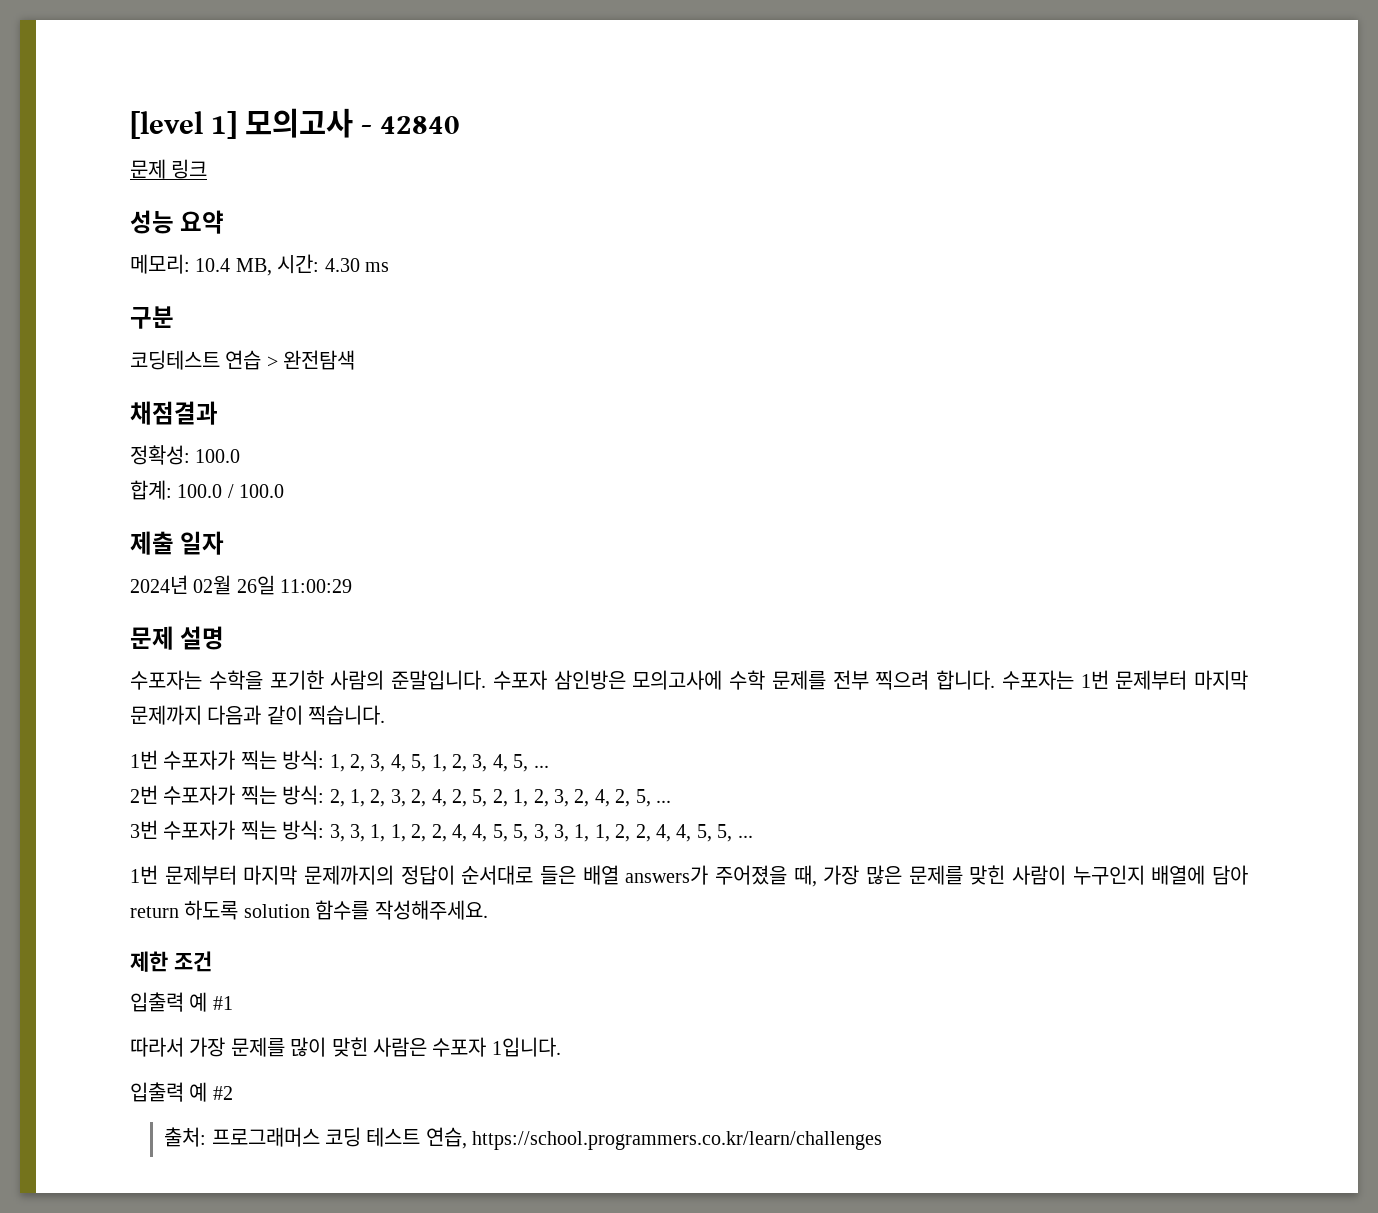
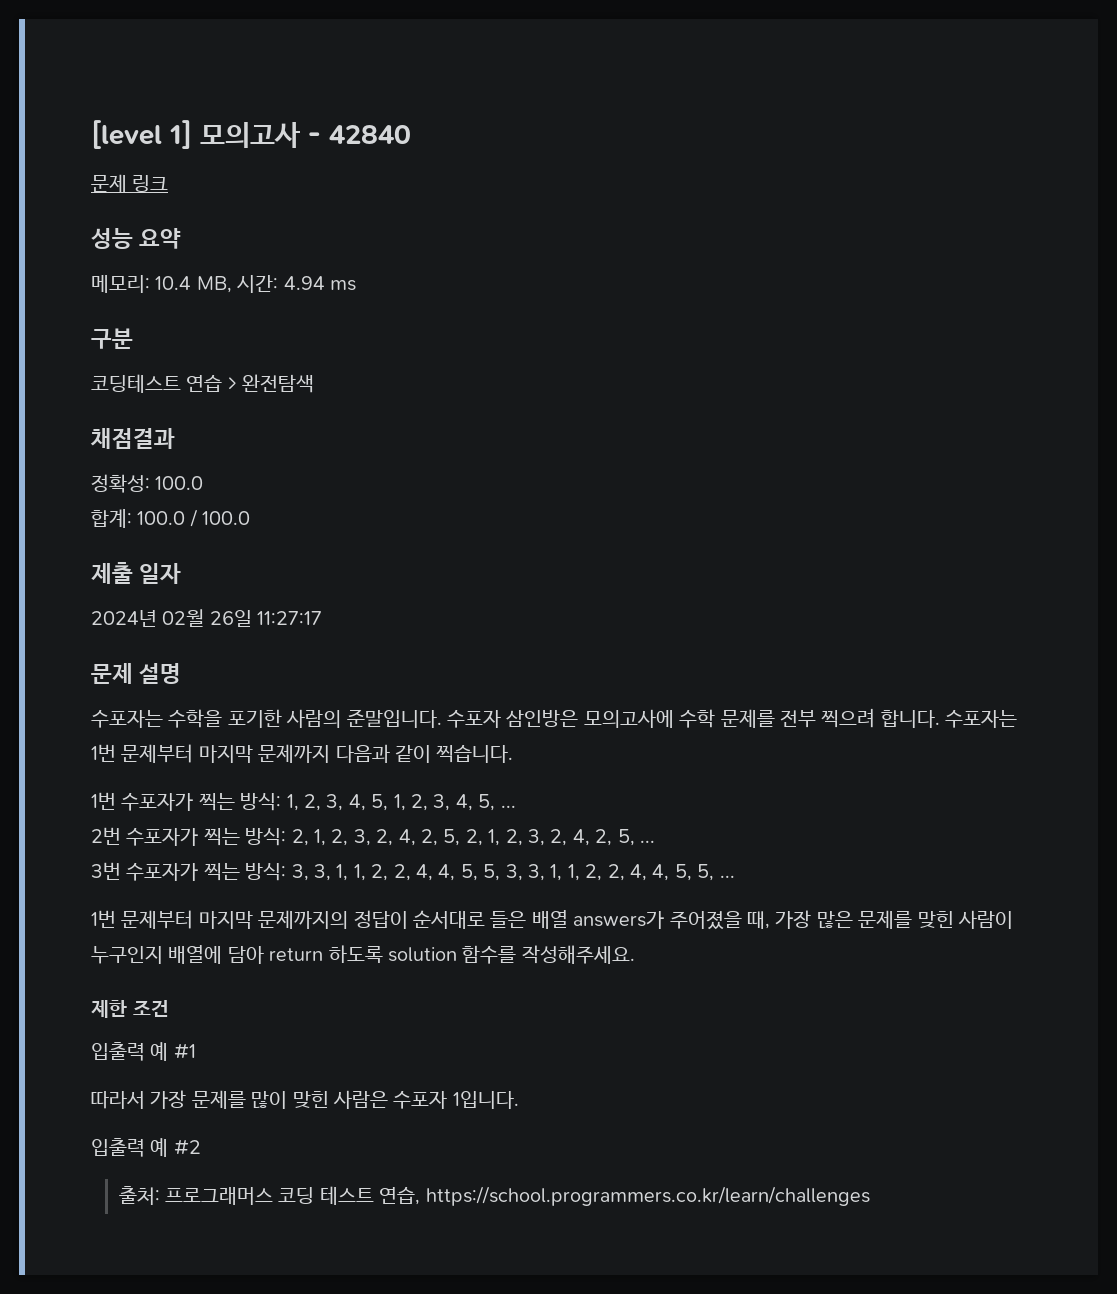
- 메모리: 10.4 MB, 시간: 4.30 ms
+ 메모리: 10.4 MB, 시간: 4.94 ms
- 2024년 02월 26일 11:00:29
+ 2024년 02월 26일 11:27:17

